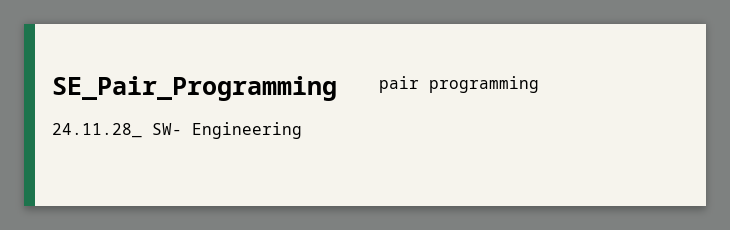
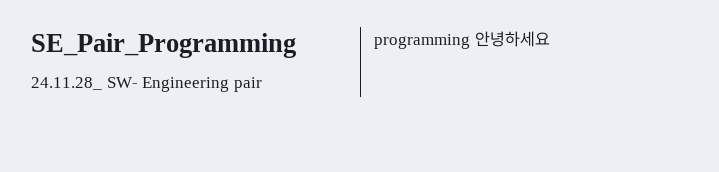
- 24.11.28_ SW- Engineering pair programming
+ 24.11.28_ SW- Engineering pair programming 안녕하세요

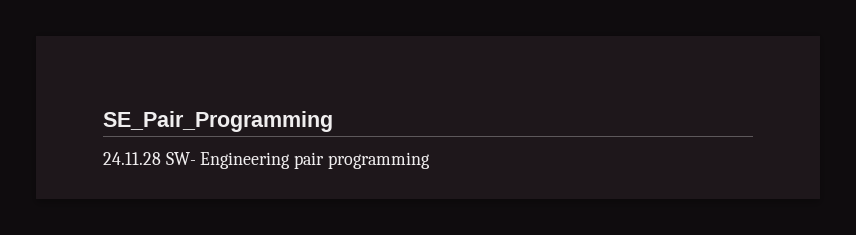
- 24.11.28_ SW- Engineering pair programming 안녕하세요
+ 24.11.28 SW- Engineering pair programming

